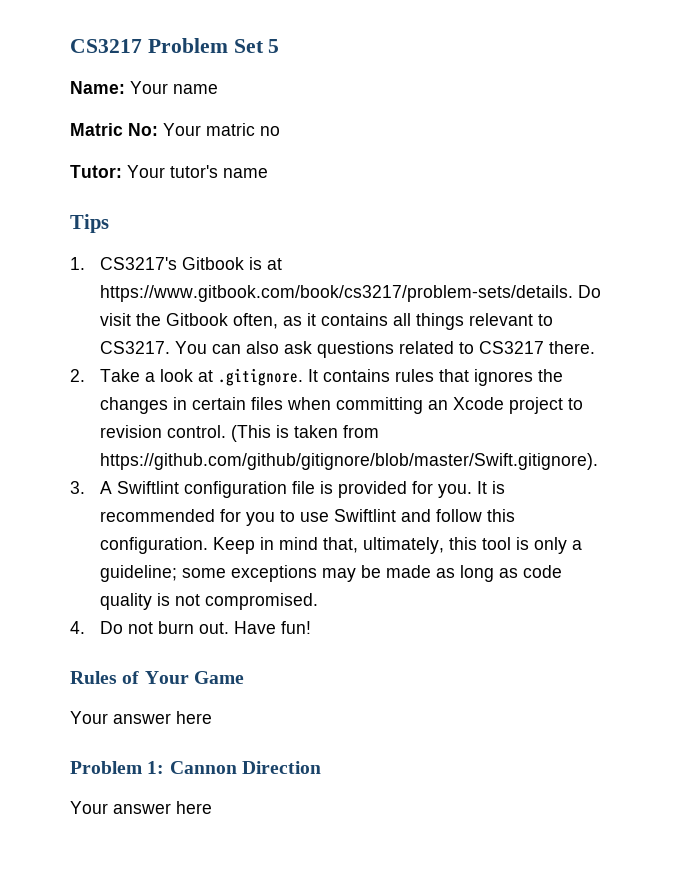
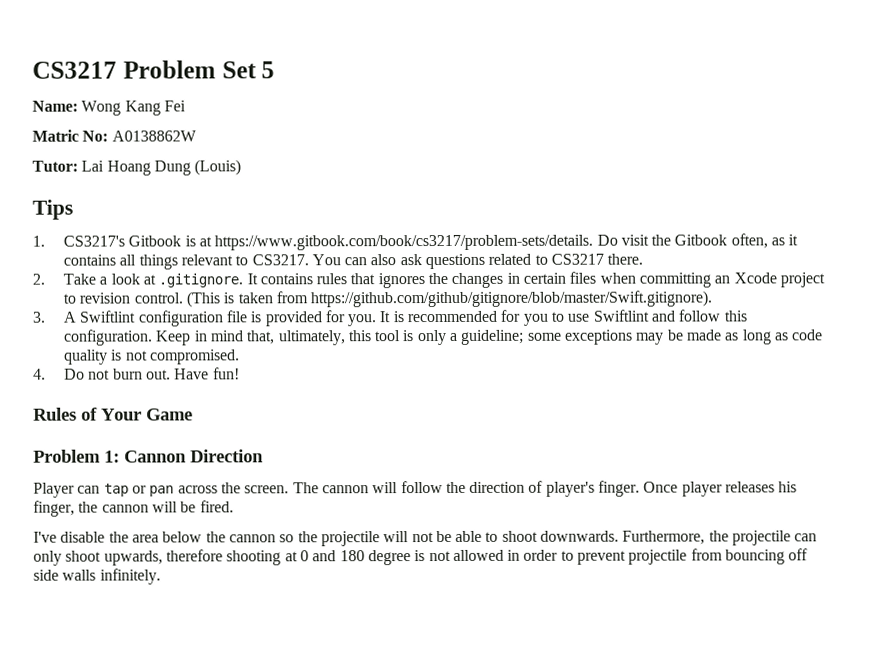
- Name: Your name
+ Name: Wong Kang Fei
- Matric No: Your matric no
- Tutor: Your tutor's name
+ Matric No: A0138862W
+ Tutor: Lai Hoang Dung (Louis)
  Rules of Your Game
- Your answer here
  Problem 1: Cannon Direction
- Your answer here
+ Player can tap or pan across the screen. The cannon will follow the direction of player's finger. Once player releases his finger, the cannon will be fired.
+ I've disable the area below the cannon so the projectile will not be able to shoot downwards. Furthermore, the projectile can only shoot upwards, therefore shooting at 0 and 180 degree is not allowed in order to prevent projectile from bouncing off side walls infinitely.

